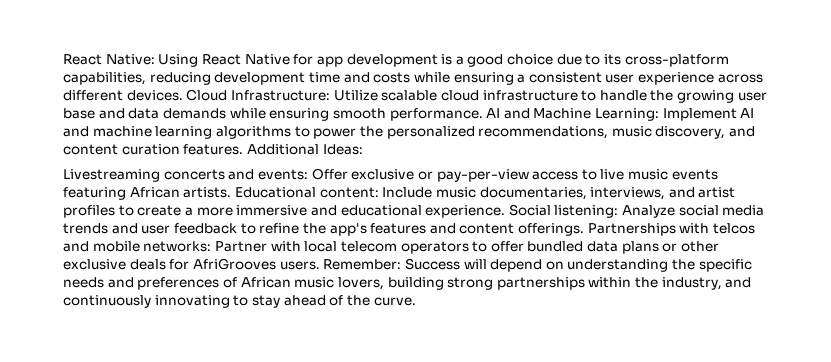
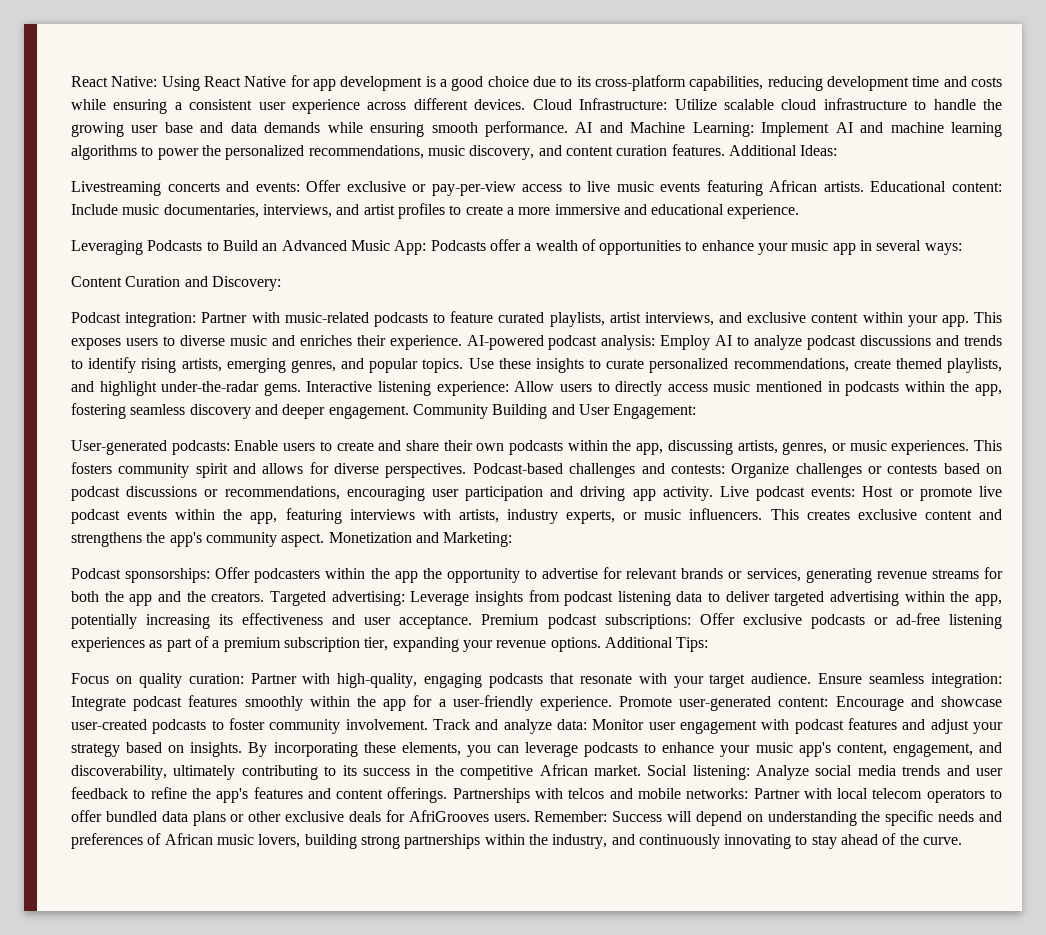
- Educational content: Include music documentaries, interviews, and artist profiles to create a more immersive and educational experience. Social listening: Analyze social media trends and user feedback to refine the app's features and content offerings.
+ Educational content: Include music documentaries, interviews, and artist profiles to create a more immersive and educational experience.
+ Leveraging Podcasts to Build an Advanced Music App: Podcasts offer a wealth of opportunities to enhance your music app in several ways:
+ Content Curation and Discovery:
+ Podcast integration: Partner with music-related podcasts to feature curated playlists, artist interviews, and exclusive content within your app. This exposes users to diverse music and enriches their experience. AI-powered podcast analysis: Employ AI to analyze podcast discussions and trends to identify rising artists, emerging genres, and popular topics. Use these insights to curate personalized recommendations, create themed playlists, and highlight under-the-radar gems. Interactive listening experience: Allow users to directly access music mentioned in podcasts within the app, fostering seamless discovery and deeper engagement. Community Building and User Engagement:
+ User-generated podcasts: Enable users to create and share their own podcasts within the app, discussing artists, genres, or music experiences. This fosters community spirit and allows for diverse perspectives. Podcast-based challenges and contests: Organize challenges or contests based on podcast discussions or recommendations, encouraging user participation and driving app activity. Live podcast events: Host or promote live podcast events within the app, featuring interviews with artists, industry experts, or music influencers. This creates exclusive content and strengthens the app's community aspect. Monetization and Marketing:
+ Podcast sponsorships: Offer podcasters within the app the opportunity to advertise for relevant brands or services, generating revenue streams for both the app and the creators. Targeted advertising: Leverage insights from podcast listening data to deliver targeted advertising within the app, potentially increasing its effectiveness and user acceptance. Premium podcast subscriptions: Offer exclusive podcasts or ad-free listening experiences as part of a premium subscription tier, expanding your revenue options. Additional Tips:
+ Focus on quality curation: Partner with high-quality, engaging podcasts that resonate with your target audience. Ensure seamless integration: Integrate podcast features smoothly within the app for a user-friendly experience. Promote user-generated content: Encourage and showcase user-created podcasts to foster community involvement. Track and analyze data: Monitor user engagement with podcast features and adjust your strategy based on insights. By incorporating these elements, you can leverage podcasts to enhance your music app's content, engagement, and discoverability, ultimately contributing to its success in the competitive African market. Social listening: Analyze social media trends and user feedback to refine the app's features and content offerings.

